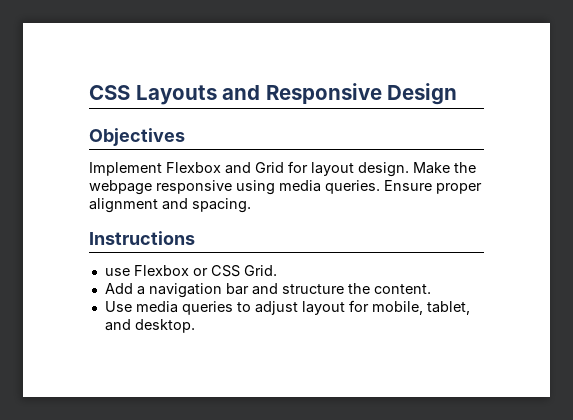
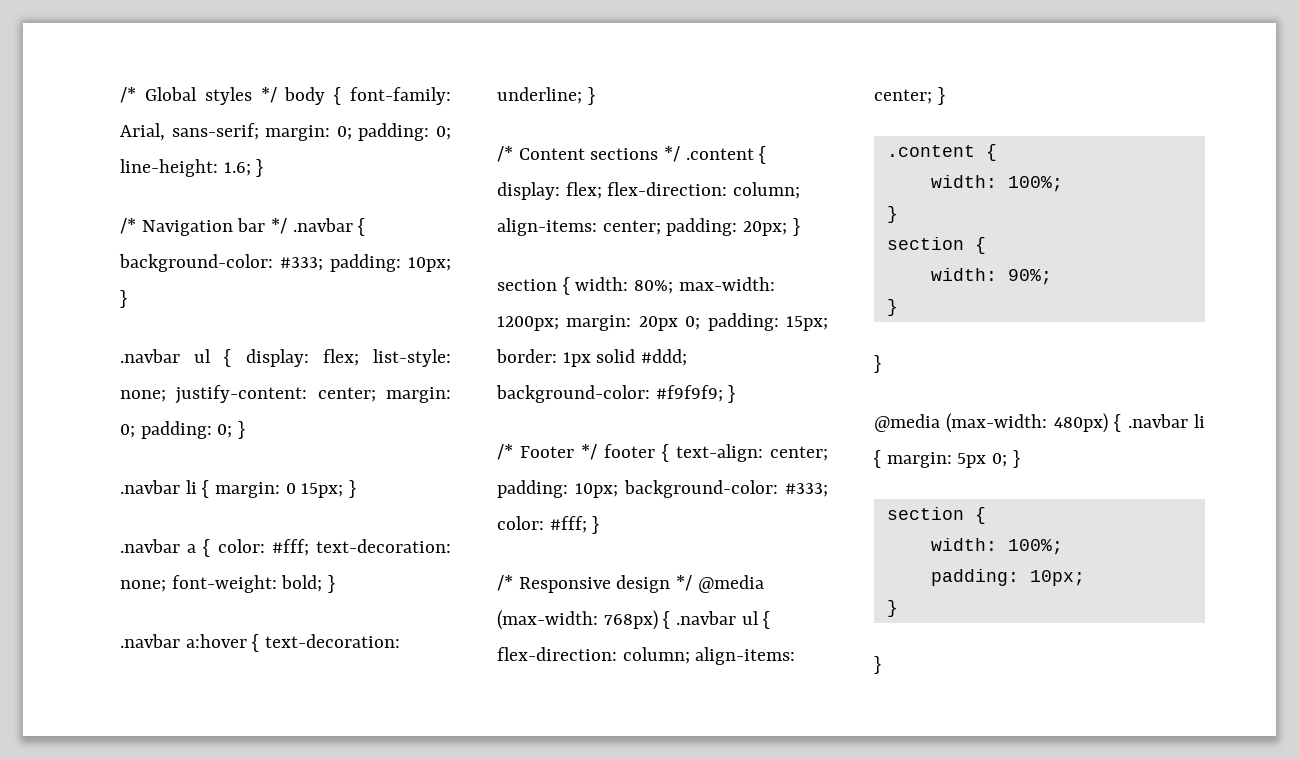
- CSS Layouts and Responsive Design
- Objectives
- Implement Flexbox and Grid for layout design. Make the webpage responsive using media queries. Ensure proper alignment and spacing.
- Instructions
- use Flexbox or CSS Grid.
- Add a navigation bar and structure the content.
- Use media queries to adjust layout for mobile, tablet, and desktop.
+ /* Global styles */ body { font-family: Arial, sans-serif; margin: 0; padding: 0; line-height: 1.6; }
+ /* Navigation bar */ .navbar { background-color: #333; padding: 10px; }
+ .navbar ul { display: flex; list-style: none; justify-content: center; margin: 0; padding: 0; }
+ .navbar li { margin: 0 15px; }
+ .navbar a { color: #fff; text-decoration: none; font-weight: bold; }
+ .navbar a:hover { text-decoration: underline; }
+ /* Content sections */ .content { display: flex; flex-direction: column; align-items: center; padding: 20px; }
+ section { width: 80%; max-width: 1200px; margin: 20px 0; padding: 15px; border: 1px solid #ddd; background-color: #f9f9f9; }
+ /* Footer */ footer { text-align: center; padding: 10px; background-color: #333; color: #fff; }
+ /* Responsive design */ @media (max-width: 768px) { .navbar ul { flex-direction: column; align-items: center; }
+ .content {
+ width: 100%;
+ }
+ section {
+ width: 90%;
+ }
+ }
+ @media (max-width: 480px) { .navbar li { margin: 5px 0; }
+ section {
+ width: 100%;
+ padding: 10px;
+ }
+ }

